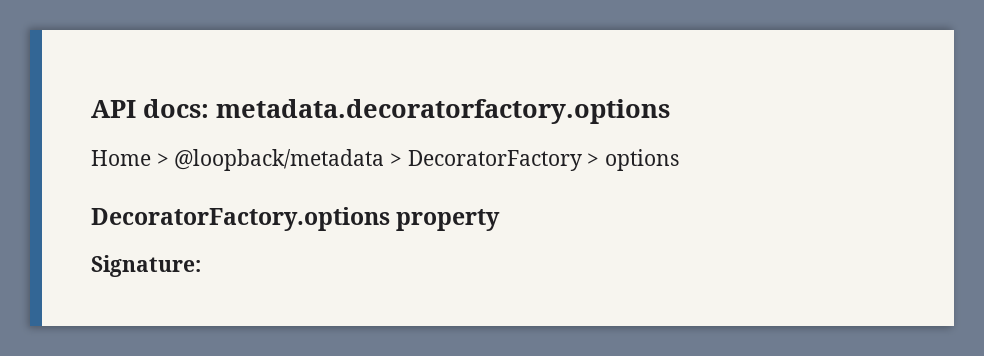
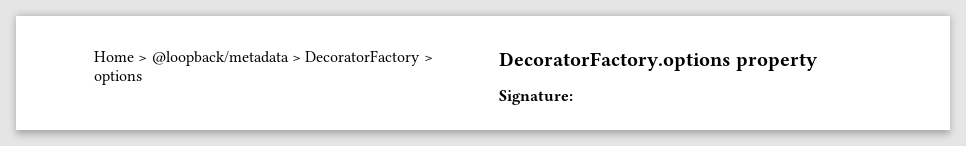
- API docs: metadata.decoratorfactory.options

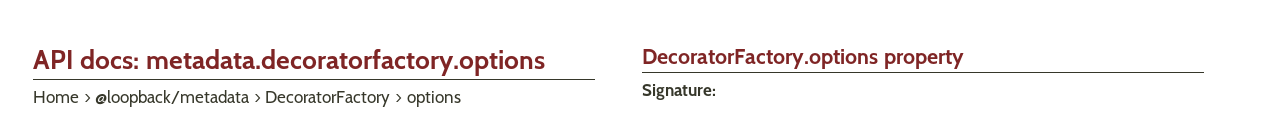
+ API docs: metadata.decoratorfactory.options

